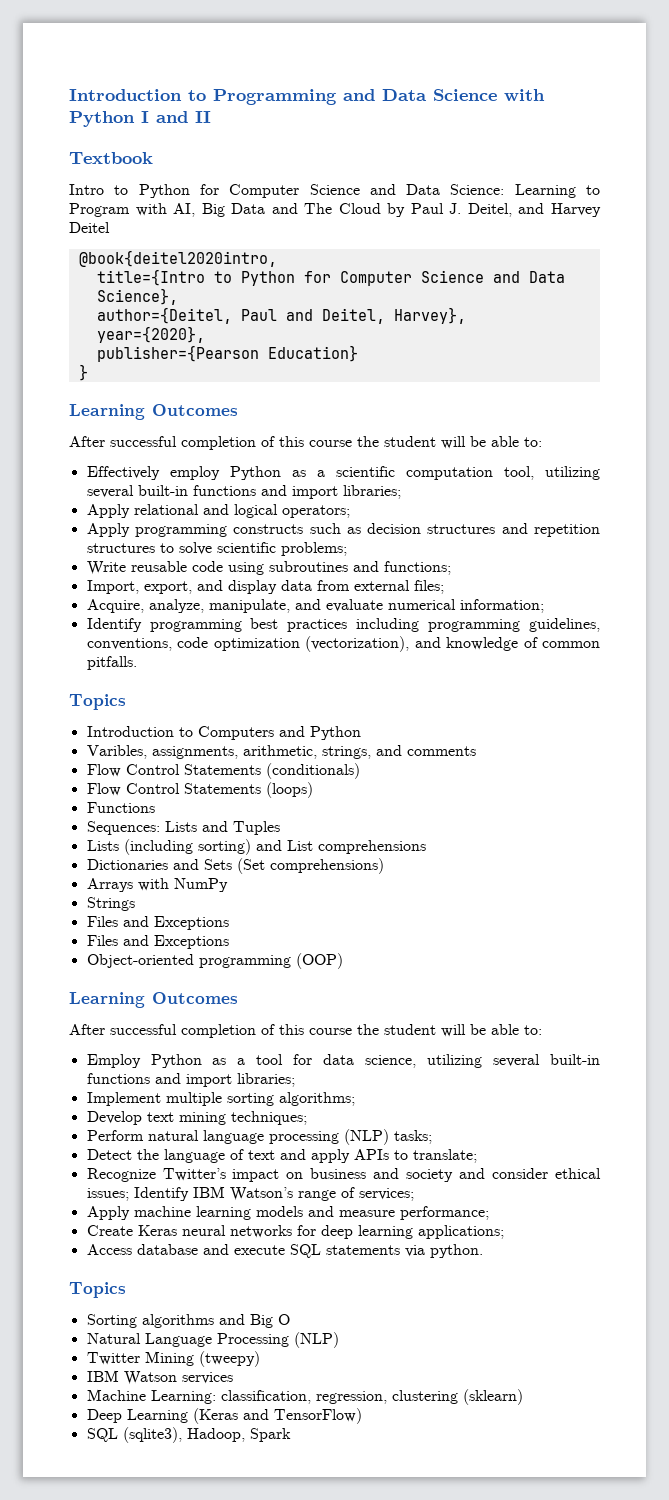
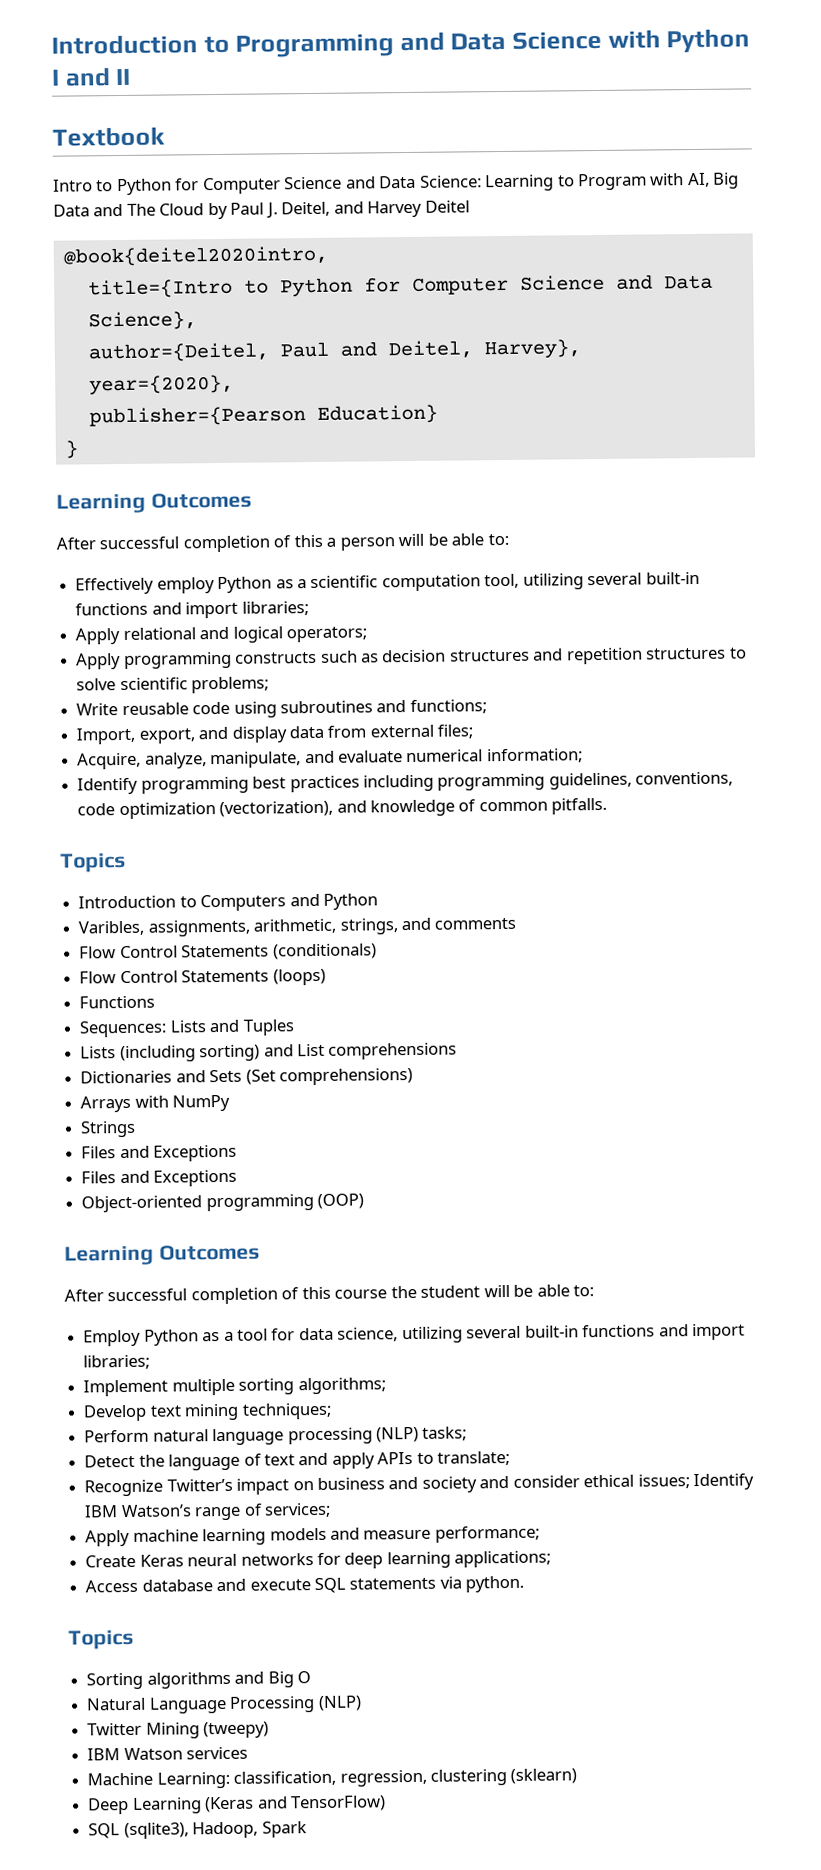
  }
  Learning Outcomes
- After successful completion of this course the student will be able to:
+ After successful completion of this a person will be able to:

